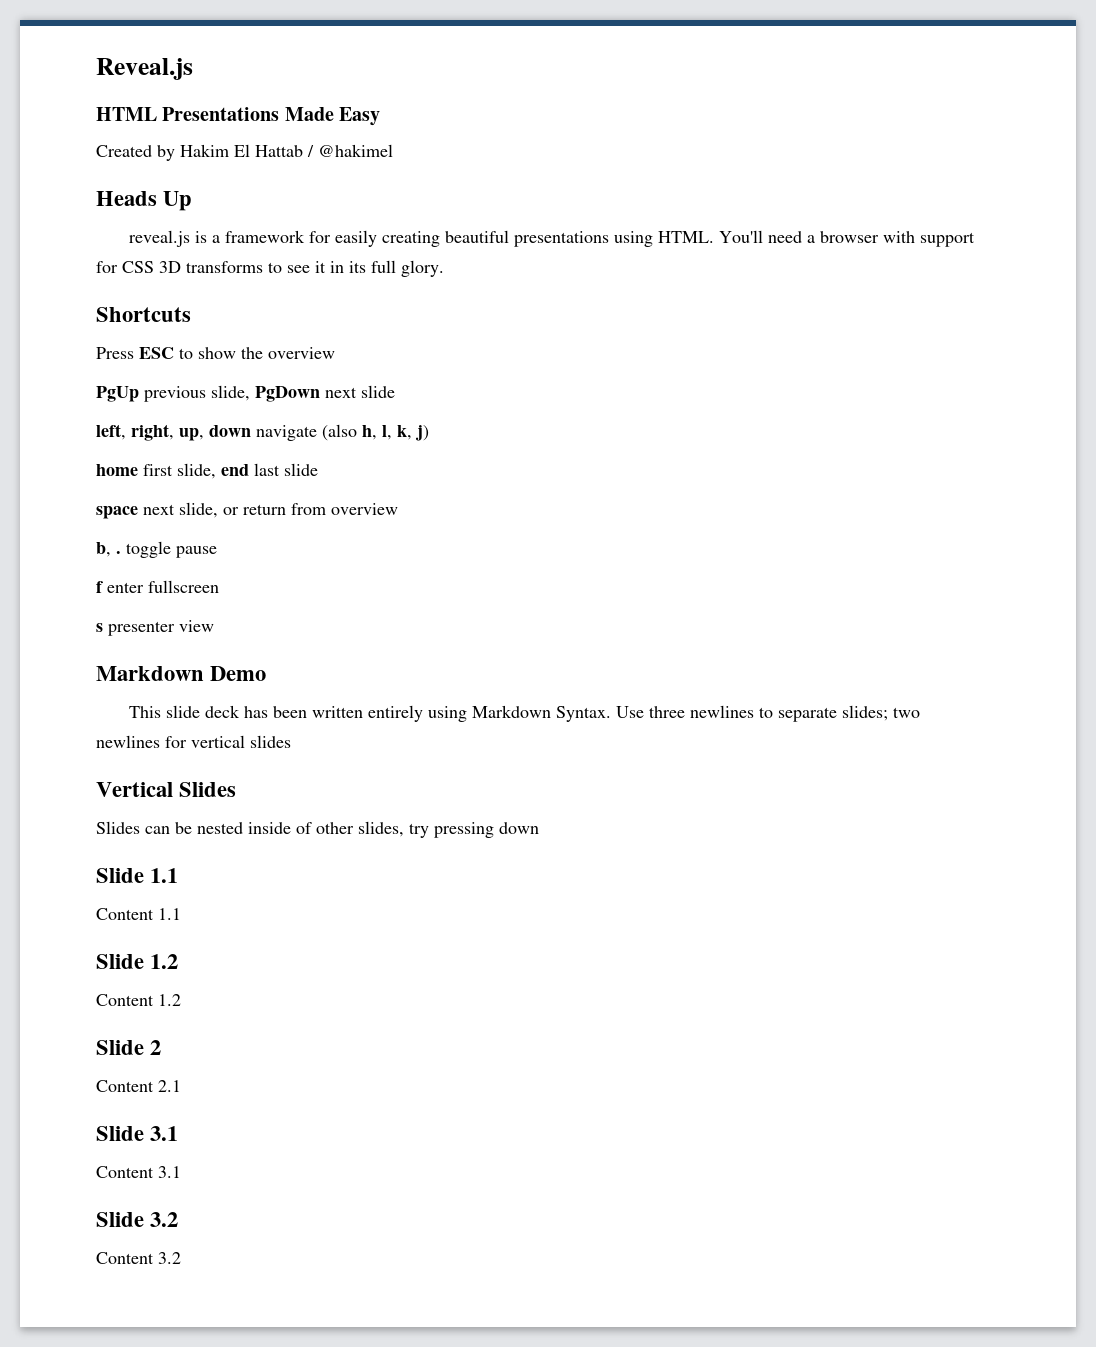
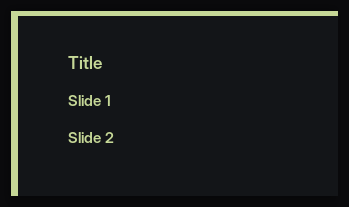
- Reveal.js
- HTML Presentations Made Easy
- Created by Hakim El Hattab / @hakimel
- Heads Up
- reveal.js is a framework for easily creating beautiful presentations using HTML. You'll need a browser with support for CSS 3D transforms to see it in its full glory.
- Shortcuts
- Press ESC to show the overview
- PgUp previous slide, PgDown next slide
- left, right, up, down navigate (also h, l, k, j)
- home first slide, end last slide
- space next slide, or return from overview
- b, . toggle pause
- f enter fullscreen
- s presenter view
- Markdown Demo
- This slide deck has been written entirely using Markdown Syntax. Use three newlines to separate slides; two newlines for vertical slides
- Vertical Slides
- Slides can be nested inside of other slides, try pressing down
- Slide 1.1
- Content 1.1
- Slide 1.2
- Content 1.2
+ Title
+ Slide 1
  Slide 2
- Content 2.1
- Slide 3.1
- Content 3.1
- Slide 3.2
- Content 3.2

